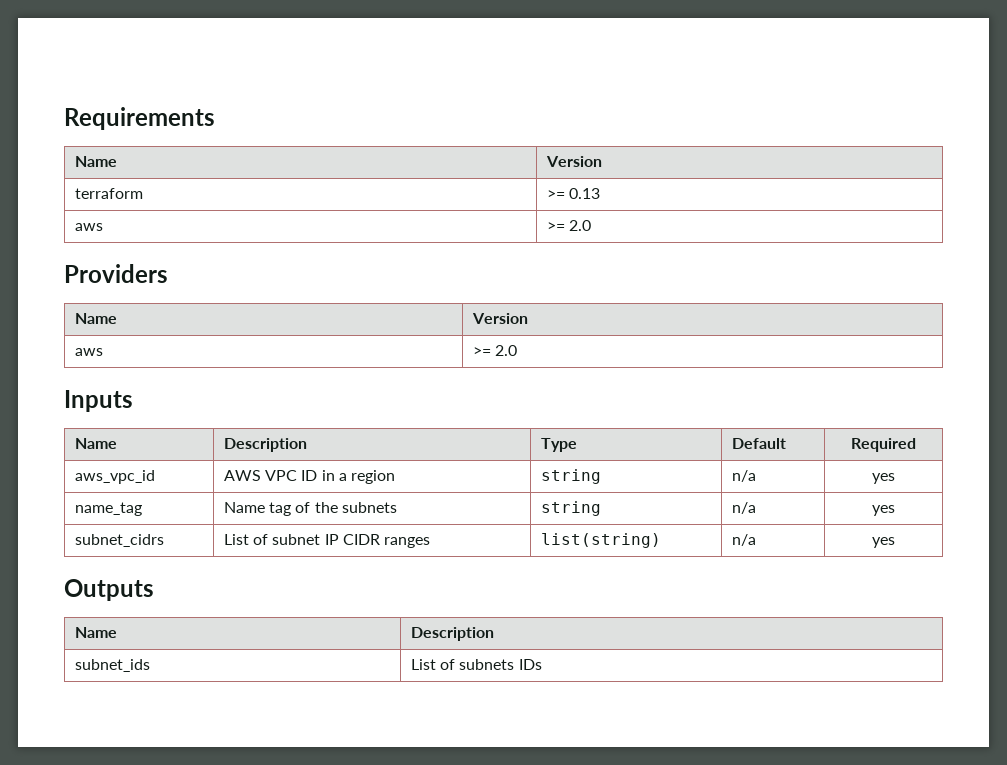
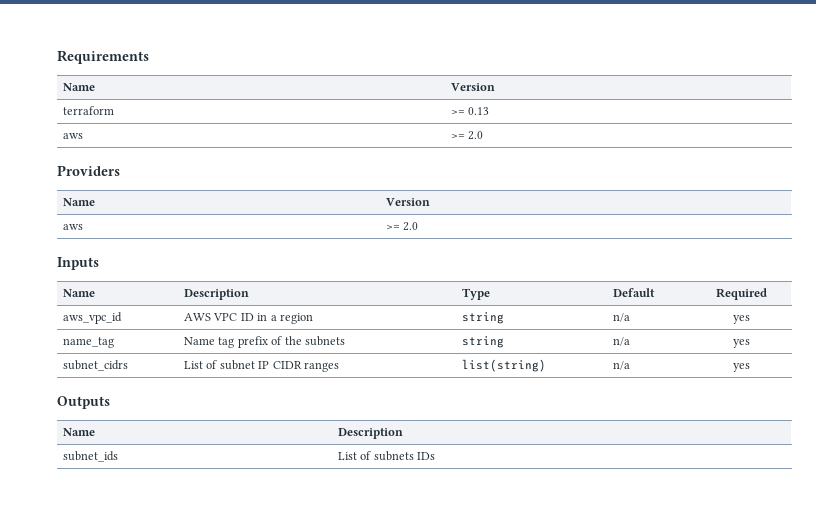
- name_tag | Name tag of the subnets | string | n/a | yes
+ name_tag | Name tag prefix of the subnets | string | n/a | yes

